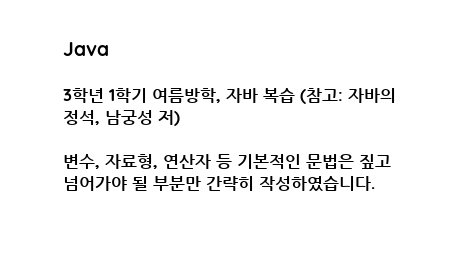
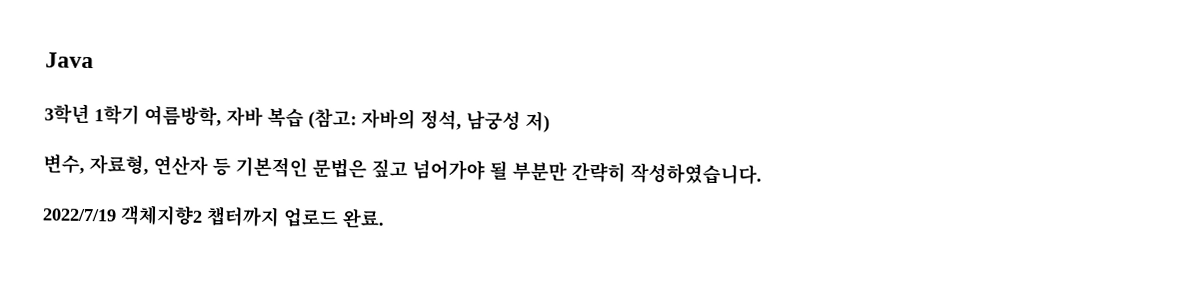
+ 2022/7/19 객체지향2 챕터까지 업로드 완료.

